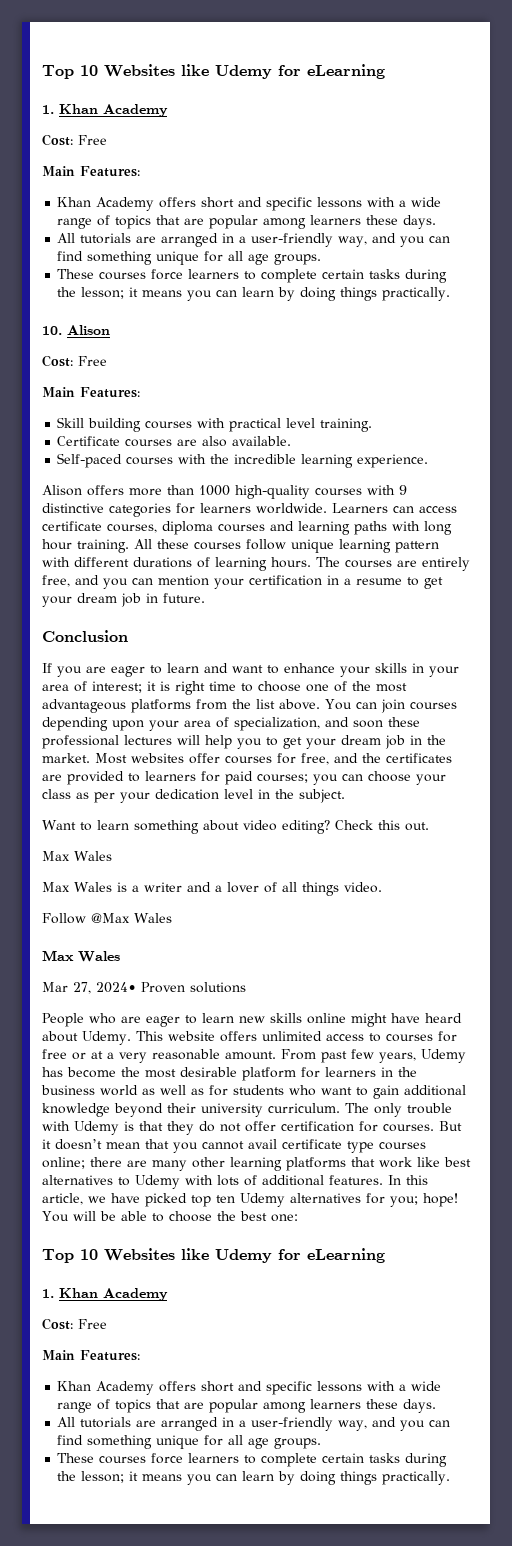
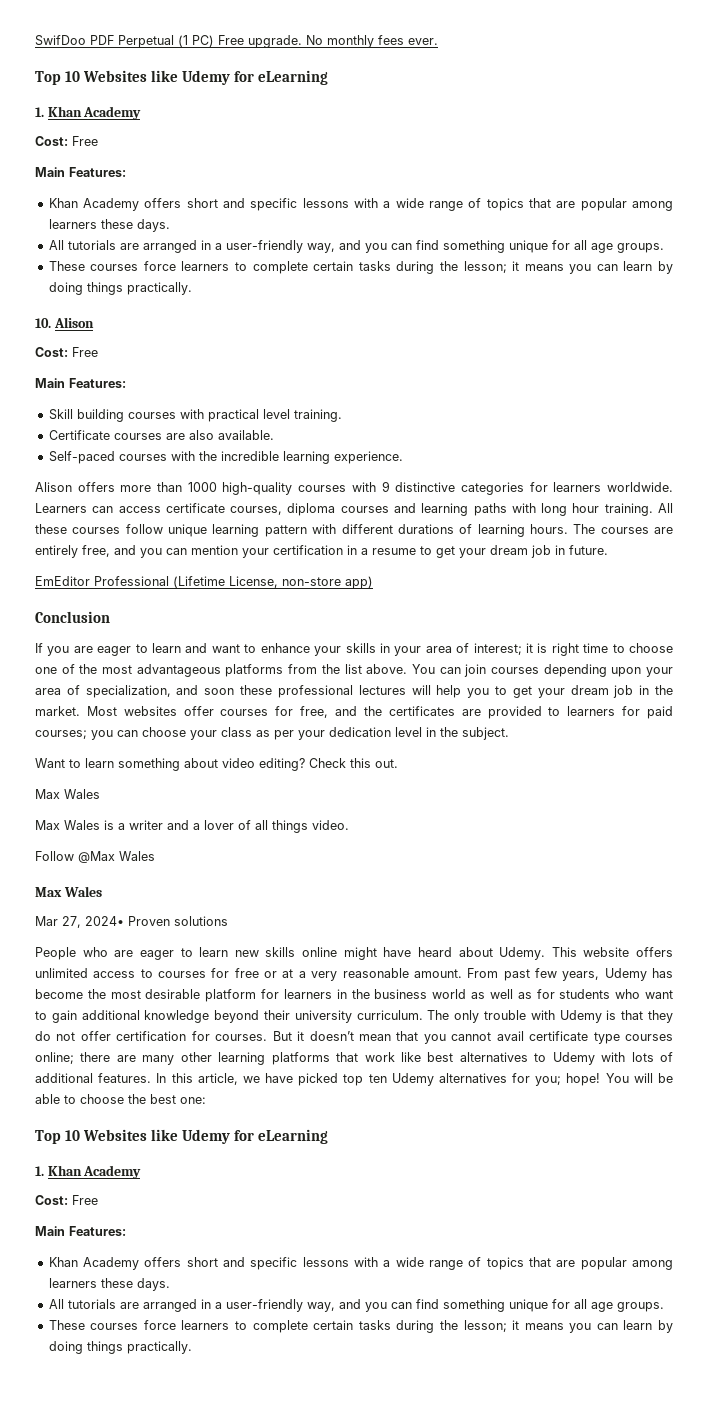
+ SwifDoo PDF Perpetual (1 PC) Free upgrade. No monthly fees ever.
+ EmEditor Professional (Lifetime License, non-store app)

